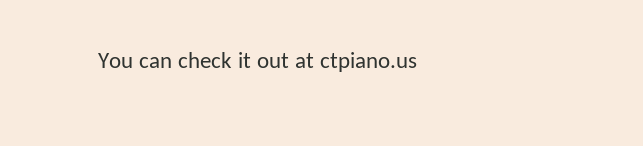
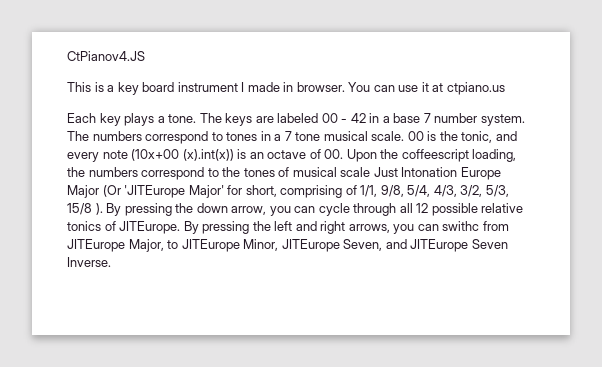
- You can check it out at ctpiano.us
+ CtPianov4.JS
+ This is a key board instrument I made in browser. You can use it at ctpiano.us
+ Each key plays a tone. The keys are labeled 00 - 42 in a base 7 number system. The numbers correspond to tones in a 7 tone musical scale. 00 is the tonic, and every note (10x+00 (x).int(x)) is an octave of 00. Upon the coffeescript loading, the numbers correspond to the tones of musical scale Just Intonation Europe Major (Or 'JITEurope Major' for short, comprising of 1/1, 9/8, 5/4, 4/3, 3/2, 5/3, 15/8 ). By pressing the down arrow, you can cycle through all 12 possible relative tonics of JITEurope. By pressing the left and right arrows, you can swithc from JITEurope Major, to JITEurope Minor, JITEurope Seven, and JITEurope Seven Inverse.

